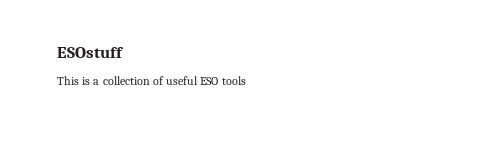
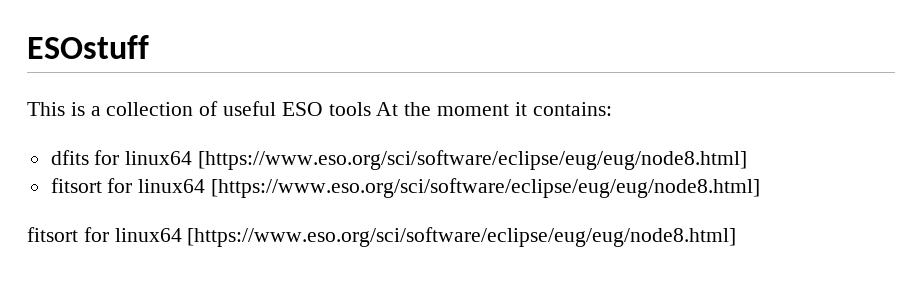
- This is a collection of useful ESO tools
+ This is a collection of useful ESO tools At the moment it contains:
+ dfits for linux64 [https://www.eso.org/sci/software/eclipse/eug/eug/node8.html]
+ fitsort for linux64 [https://www.eso.org/sci/software/eclipse/eug/eug/node8.html]
+ fitsort for linux64 [https://www.eso.org/sci/software/eclipse/eug/eug/node8.html]

